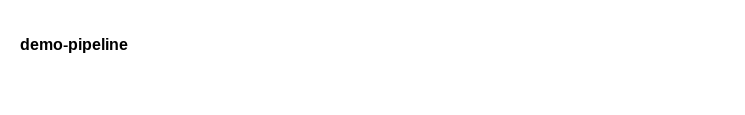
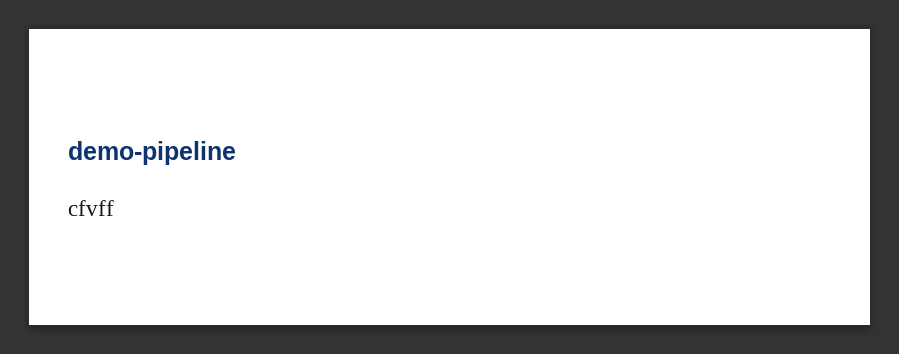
+ cfvff

